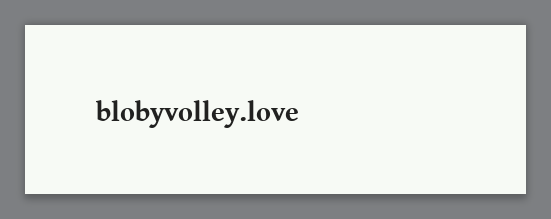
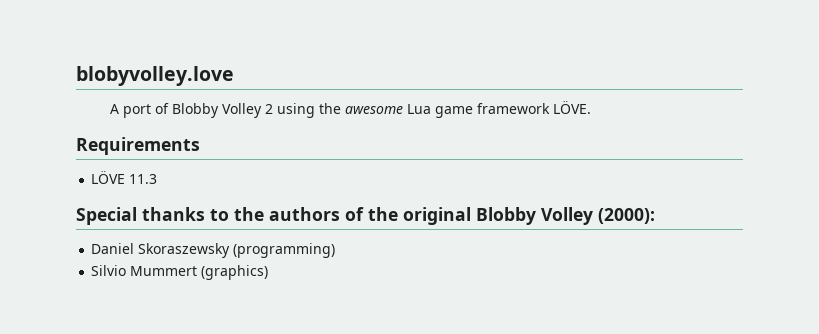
+ A port of Blobby Volley 2 using the awesome Lua game framework LÖVE.
+ Requirements
+ LÖVE 11.3
+ Special thanks to the authors of the original Blobby Volley (2000):
+ Daniel Skoraszewsky (programming)
+ Silvio Mummert (graphics)

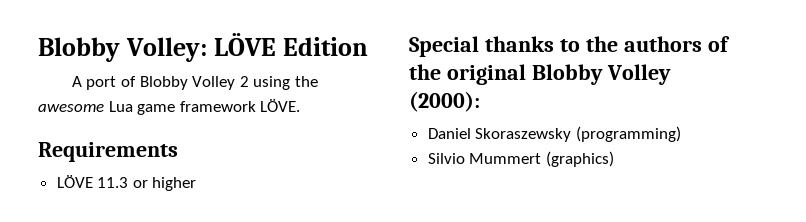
- blobyvolley.love
+ Blobby Volley: LÖVE Edition
- LÖVE 11.3
+ LÖVE 11.3 or higher

